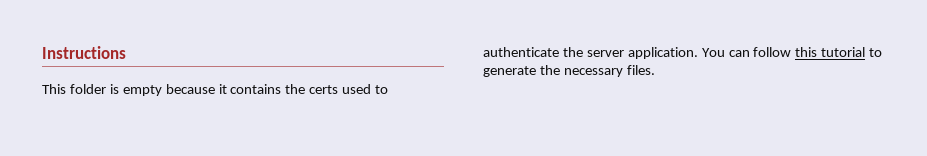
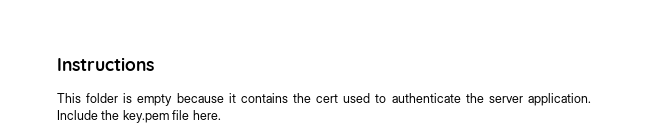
- This folder is empty because it contains the certs used to authenticate the server application.
+ This folder is empty because it contains the cert used to authenticate the server application.
- You can follow this tutorial to generate the necessary files.
+ Include the key.pem file here.

